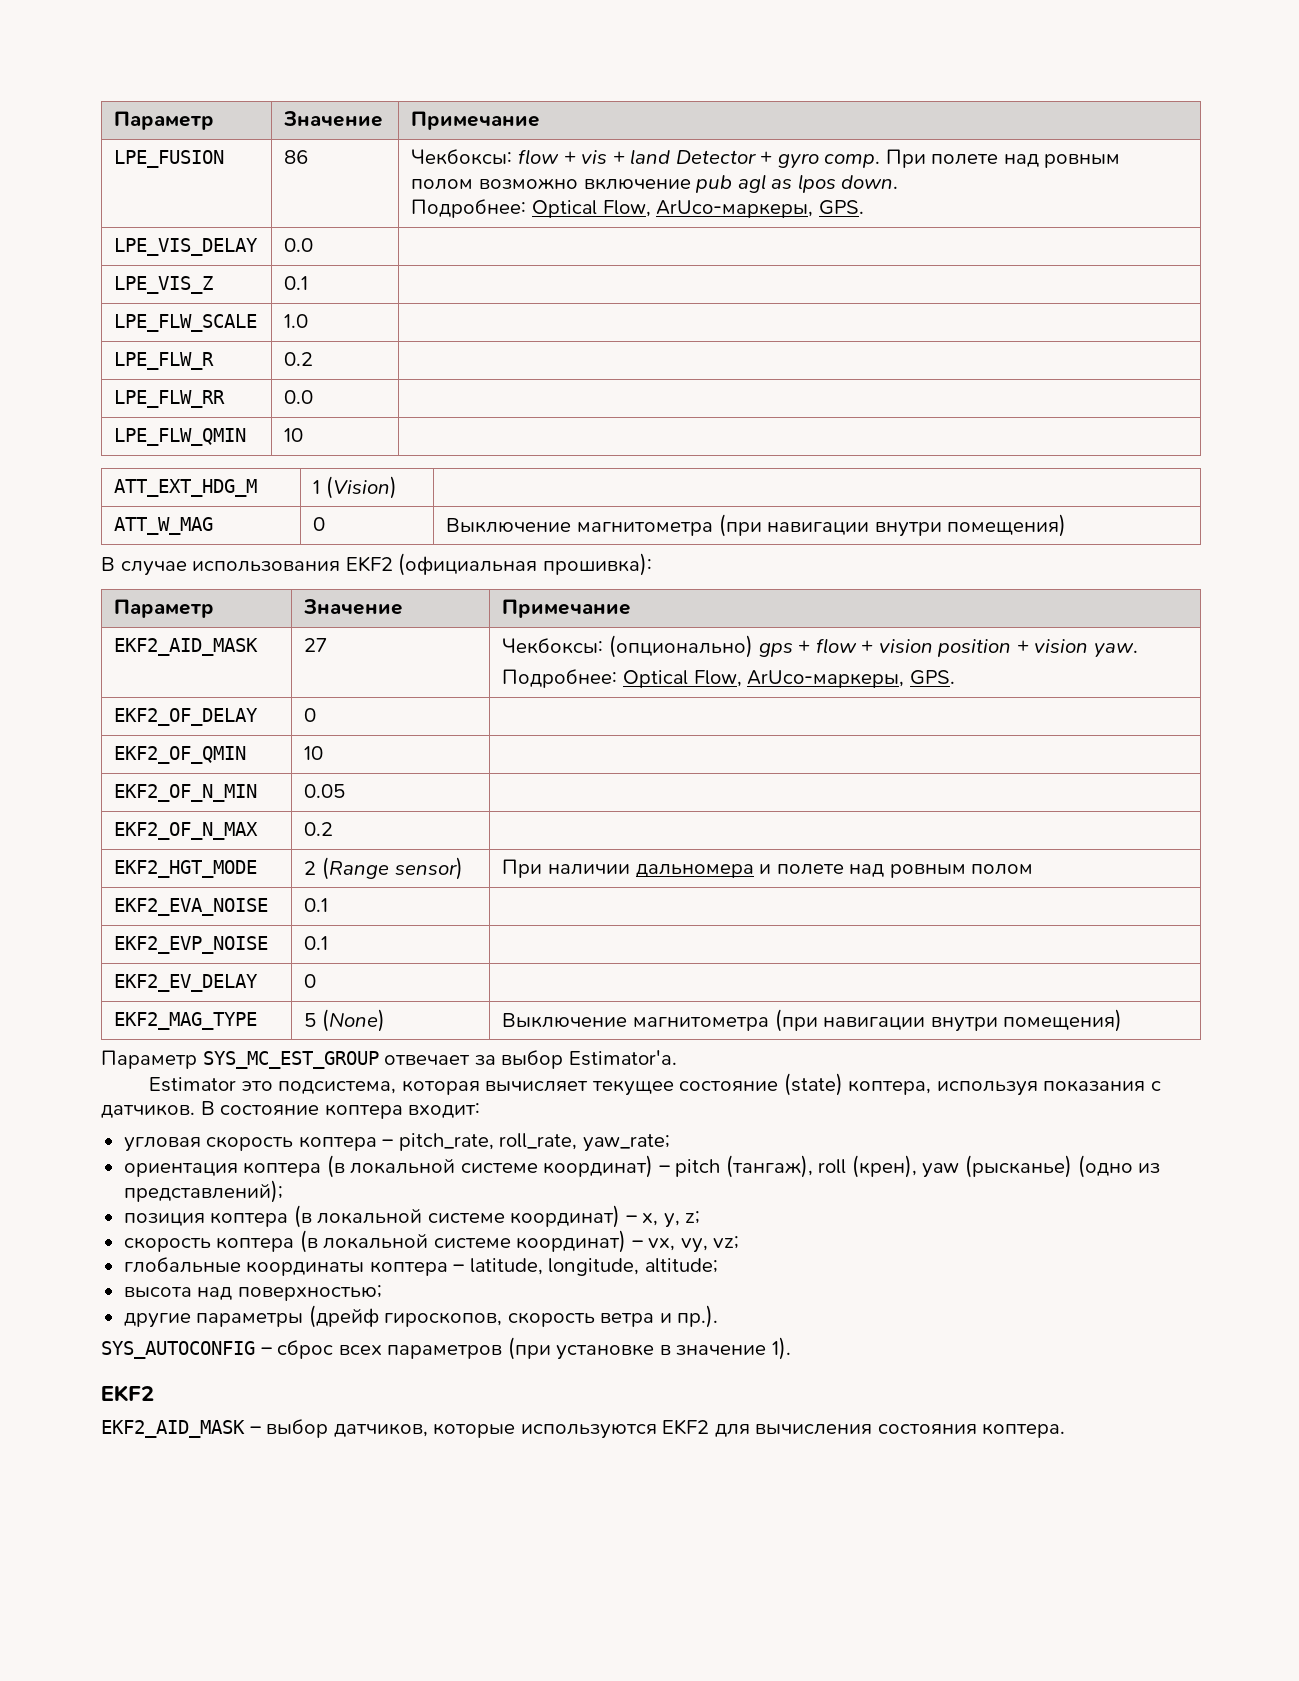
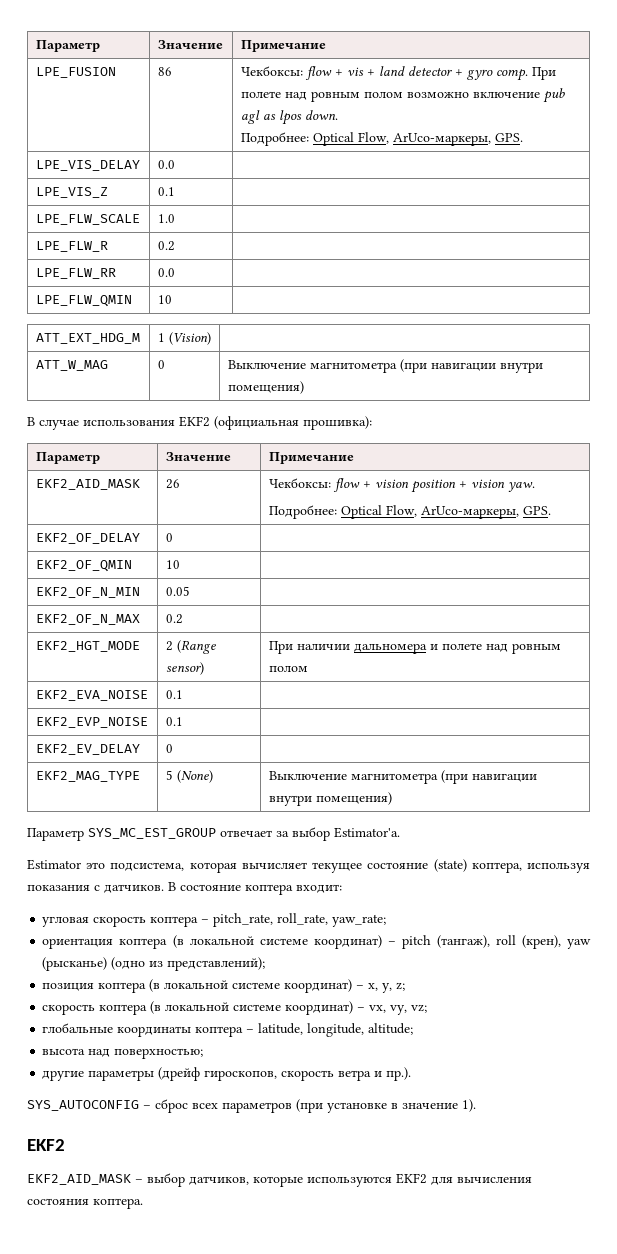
- LPE_FUSION | 86 | Чекбоксы: flow + vis + land Detector + gyro comp. При полете над ровным полом возможно включение pub agl as lpos down.
+ LPE_FUSION | 86 | Чекбоксы: flow + vis + land detector + gyro comp. При полете над ровным полом возможно включение pub agl as lpos down.
- EKF2_AID_MASK | 27 | Чекбоксы: (опционально) gps + flow + vision position + vision yaw.
+ EKF2_AID_MASK | 26 | Чекбоксы: flow + vision position + vision yaw.

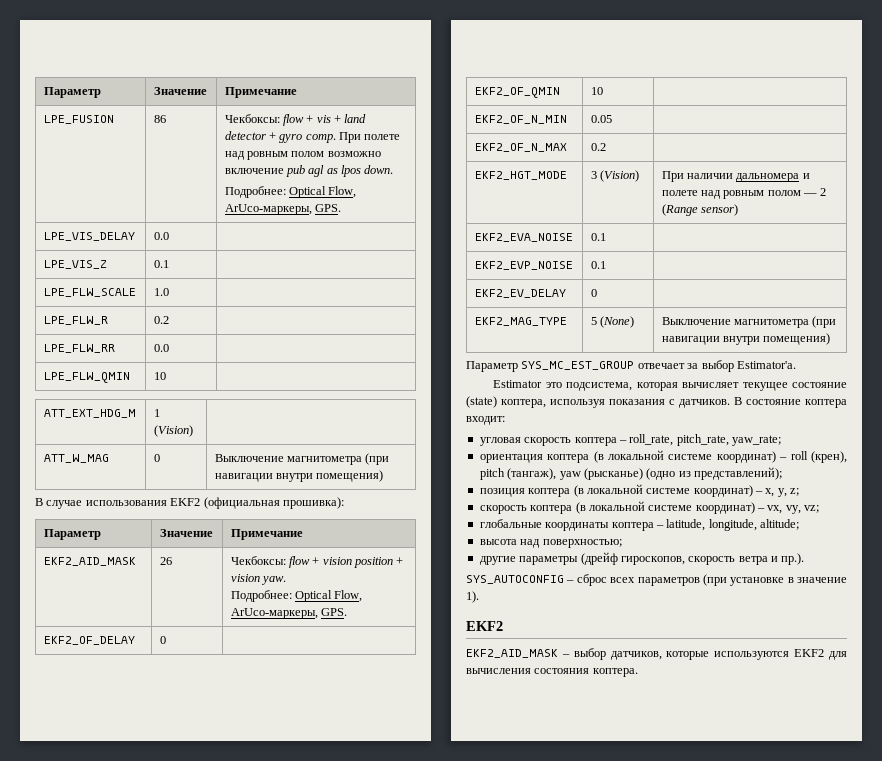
- EKF2_HGT_MODE | 2 (Range sensor) | При наличии дальномера и полете над ровным полом
+ EKF2_HGT_MODE | 3 (Vision) | При наличии дальномера и полете над ровным полом — 2 (Range sensor)
- угловая скорость коптера – pitch_rate, roll_rate, yaw_rate;
+ угловая скорость коптера – roll_rate, pitch_rate, yaw_rate;
- ориентация коптера (в локальной системе координат) – pitch (тангаж), roll (крен), yaw (рысканье) (одно из представлений);
+ ориентация коптера (в локальной системе координат) – roll (крен), pitch (тангаж), yaw (рысканье) (одно из представлений);

